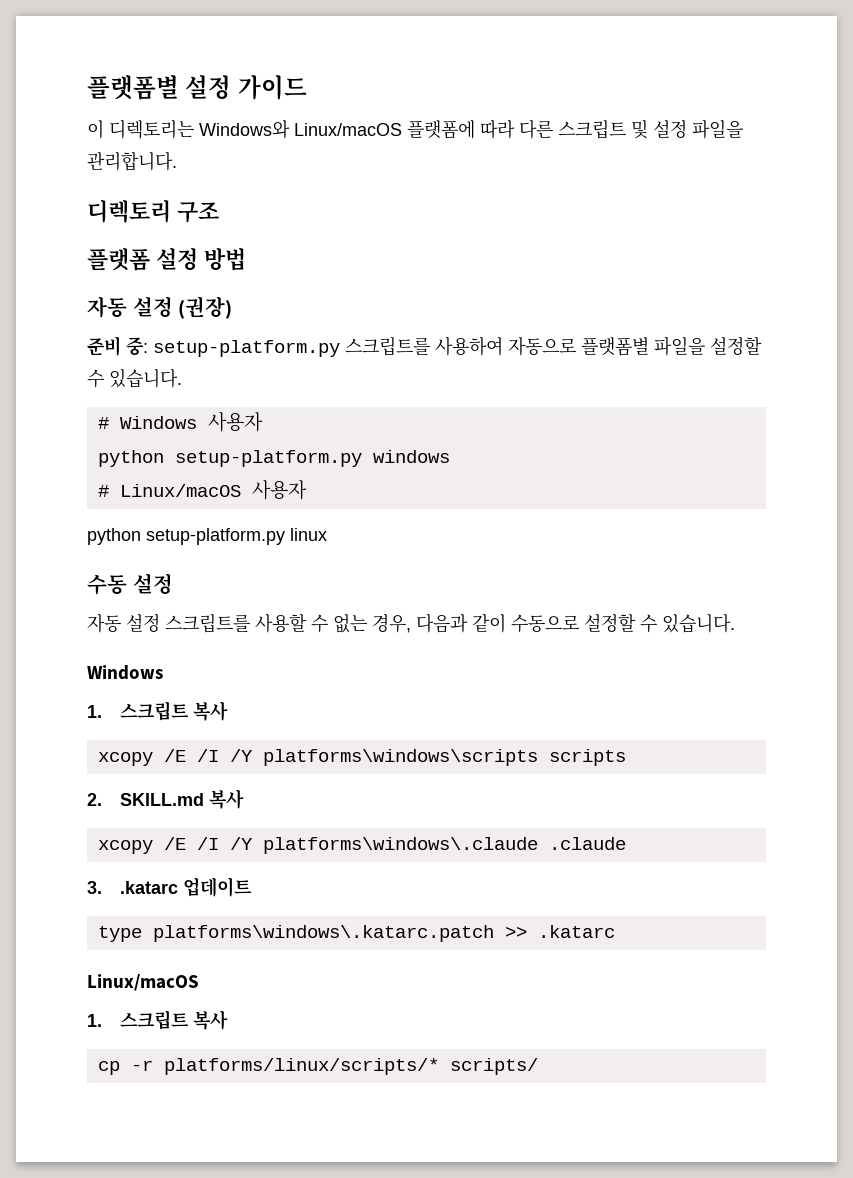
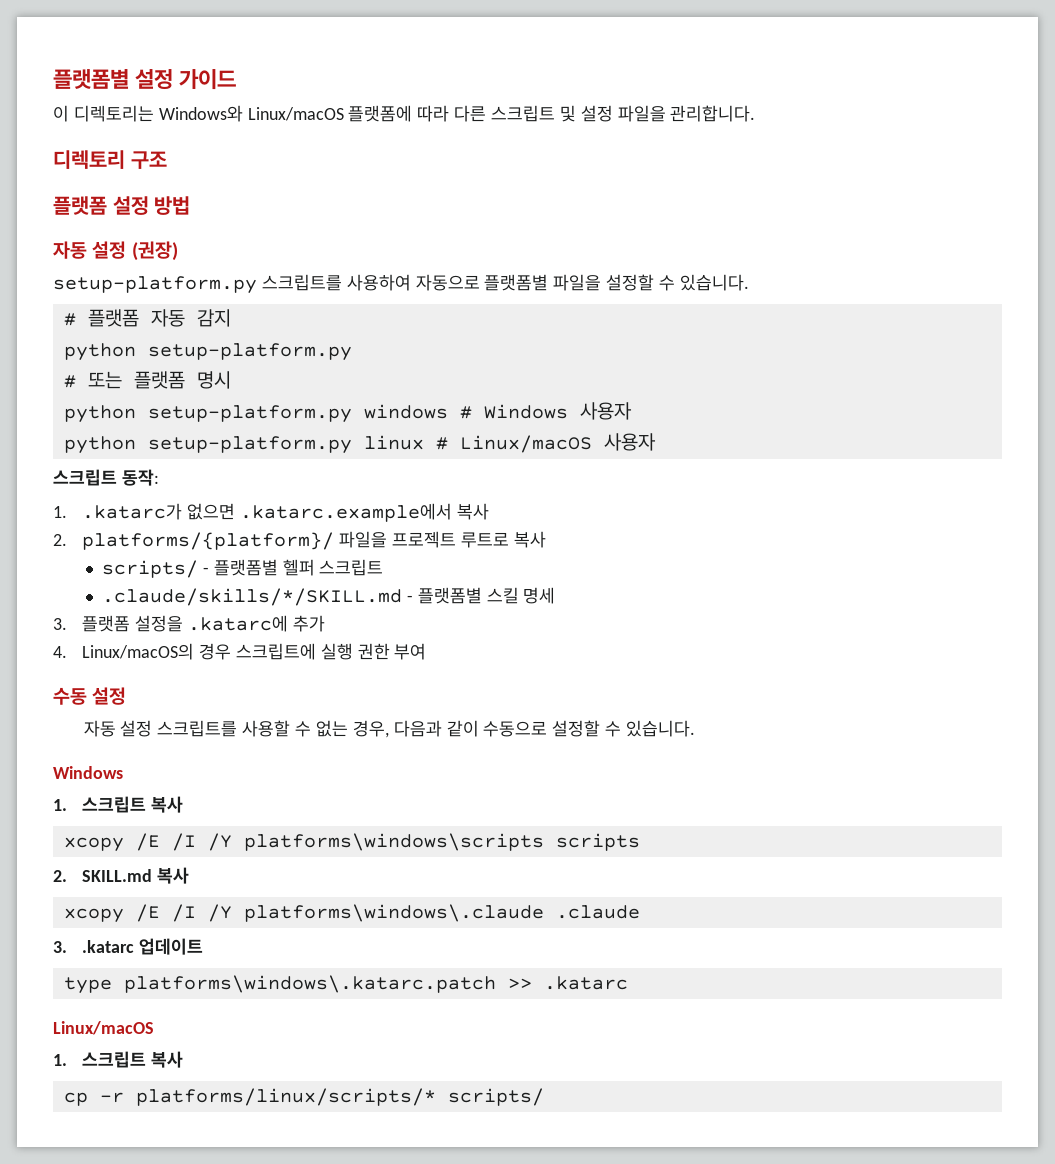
- 준비 중: setup-platform.py 스크립트를 사용하여 자동으로 플랫폼별 파일을 설정할 수 있습니다.
+ setup-platform.py 스크립트를 사용하여 자동으로 플랫폼별 파일을 설정할 수 있습니다.
- # Windows 사용자
+ # 플랫폼 자동 감지
+ python setup-platform.py
+ # 또는 플랫폼 명시
+ python setup-platform.py windows # Windows 사용자
- python setup-platform.py windows
- # Linux/macOS 사용자
+ python setup-platform.py linux # Linux/macOS 사용자
- python setup-platform.py linux
+ 스크립트 동작:
+ 1. .katarc가 없으면 .katarc.example에서 복사
+ 2. platforms/{platform}/ 파일을 프로젝트 루트로 복사
+ scripts/ - 플랫폼별 헬퍼 스크립트
+ .claude/skills/*/SKILL.md - 플랫폼별 스킬 명세
+ 3. 플랫폼 설정을 .katarc에 추가
+ 4. Linux/macOS의 경우 스크립트에 실행 권한 부여

